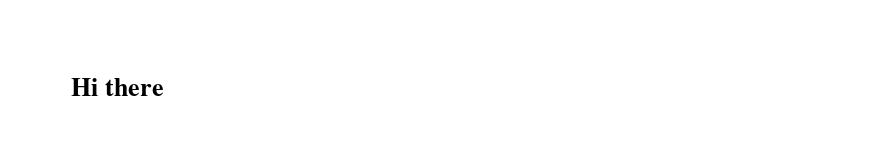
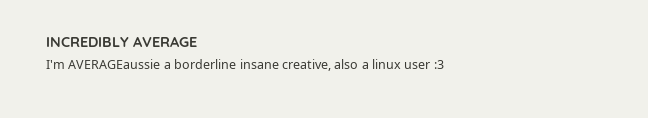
- Hi there
+ INCREDIBLY AVERAGE
+ I'm AVERAGEaussie a borderline insane creative, also a linux user :3

